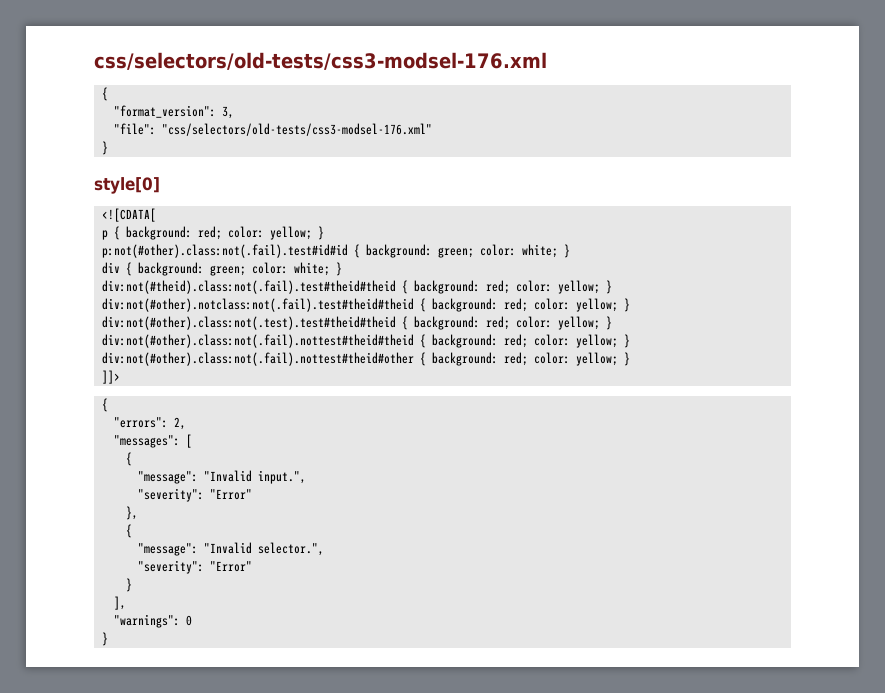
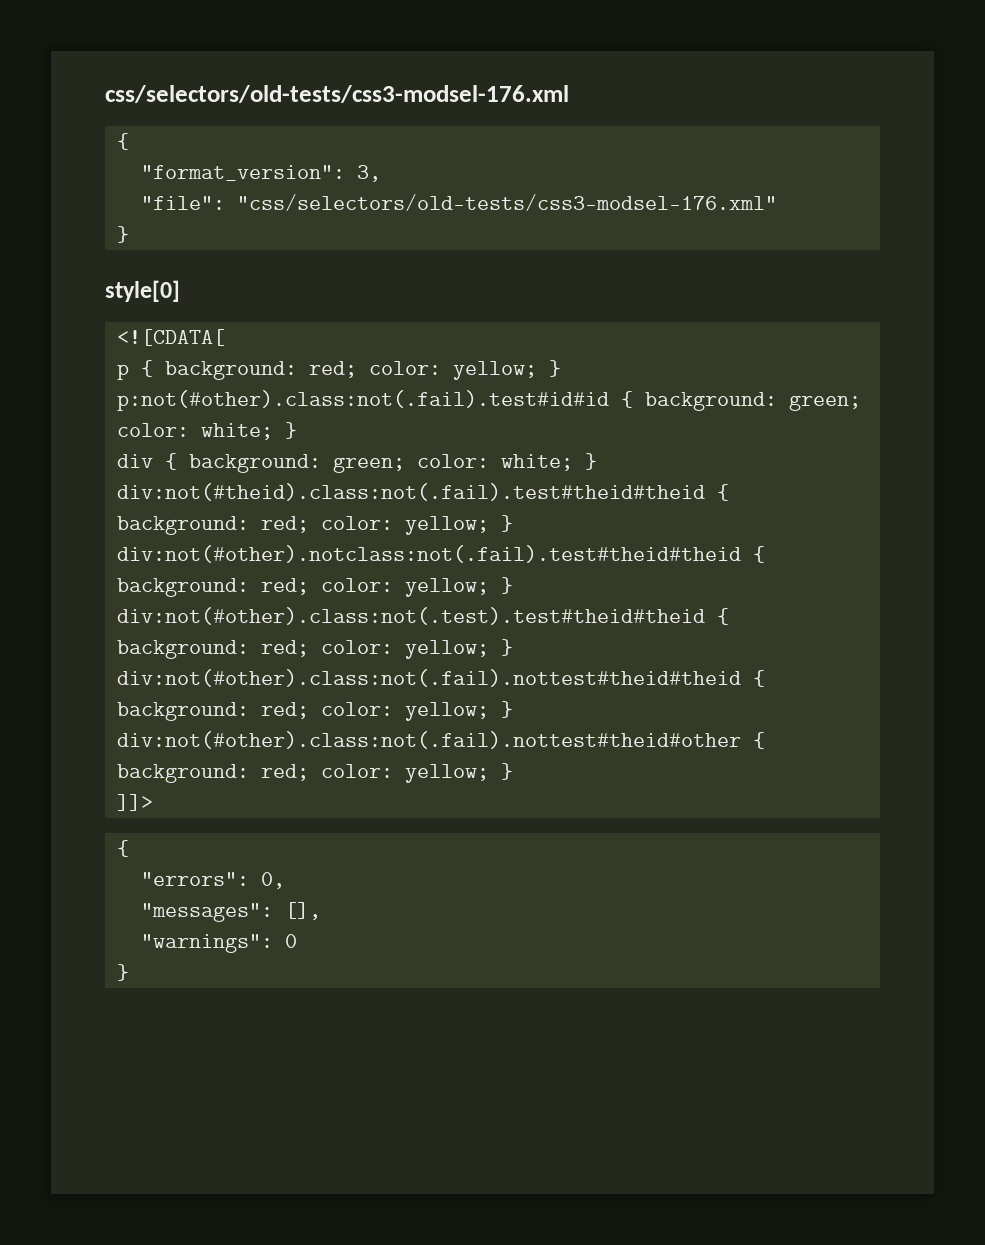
- "errors": 2,
+ "errors": 0,
- "messages": [
- {
- "message": "Invalid input.",
- "severity": "Error"
- },
- {
- "message": "Invalid selector.",
- "severity": "Error"
- }
- ],
+ "messages": [],

